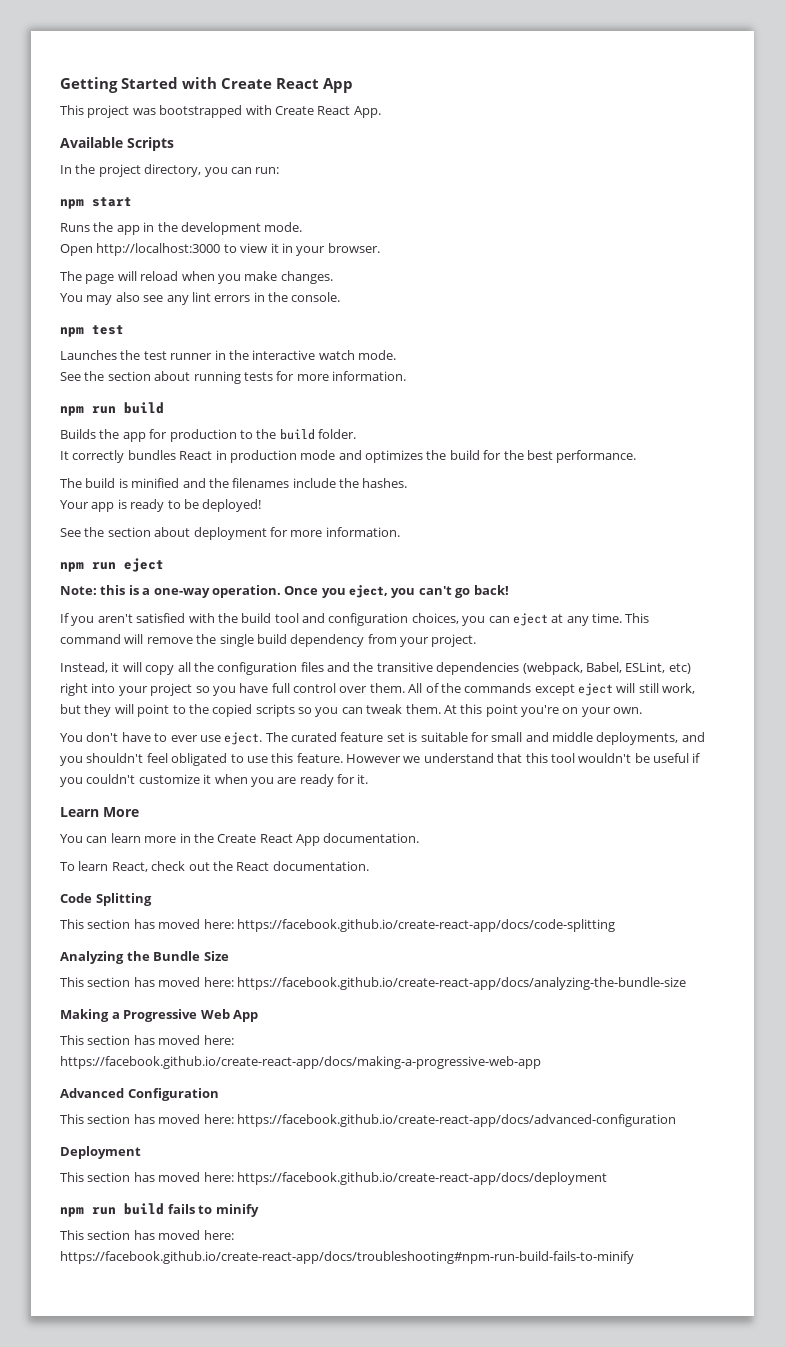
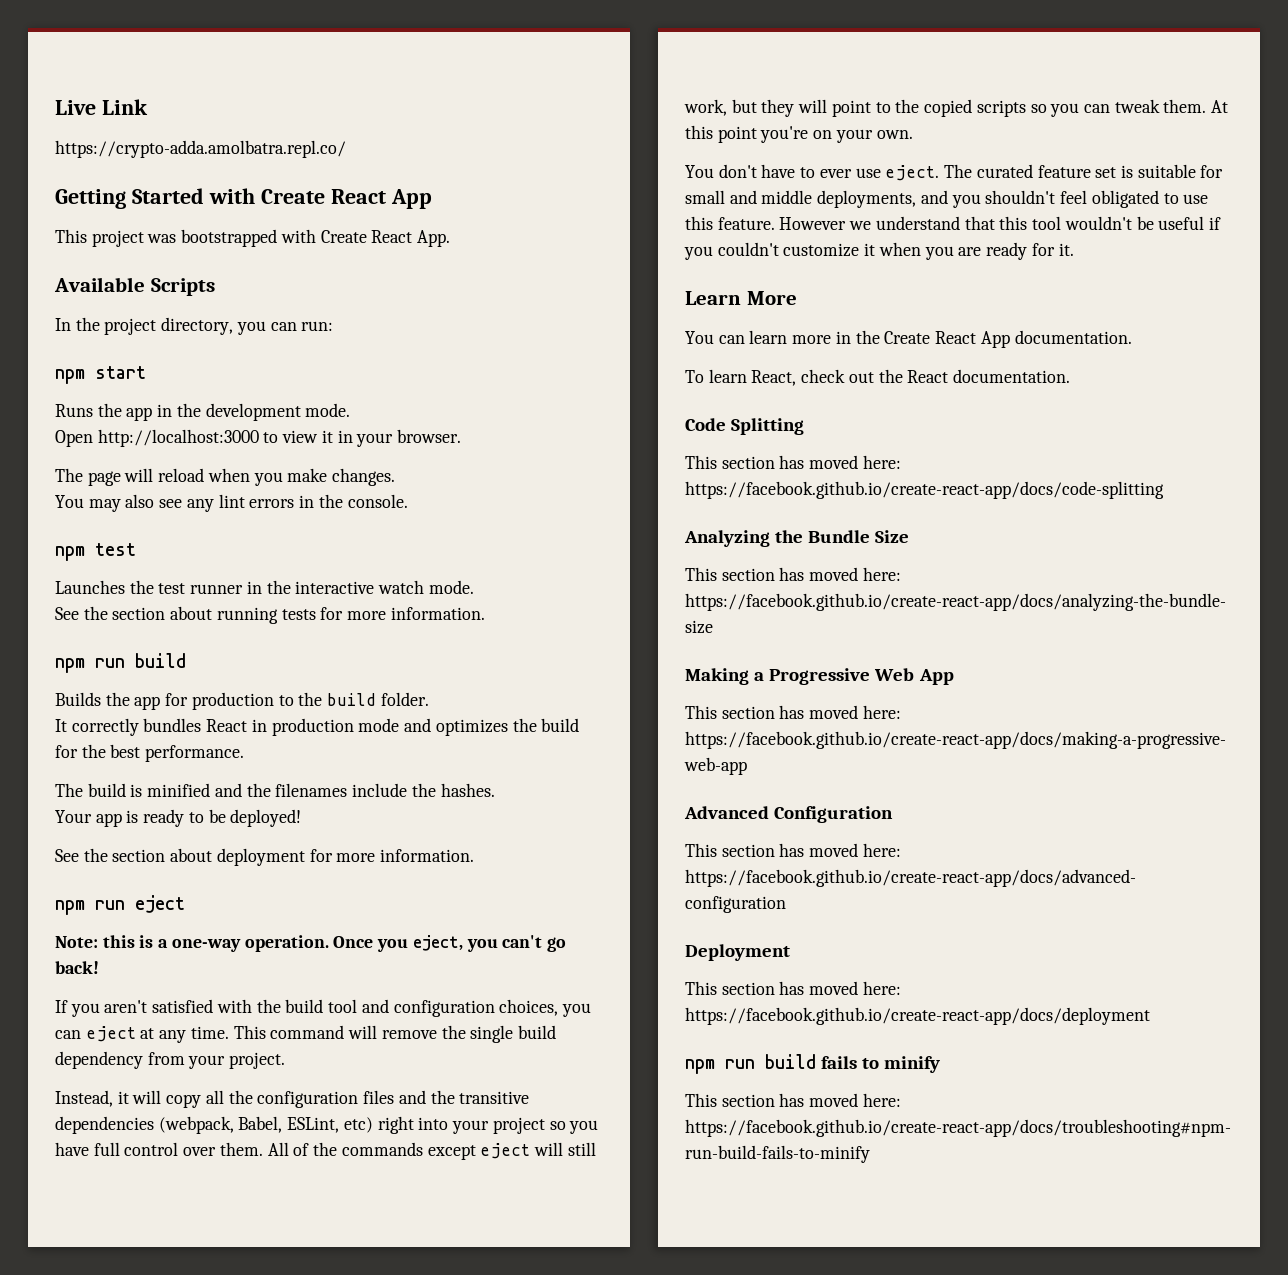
+ Live Link
+ https://crypto-adda.amolbatra.repl.co/

